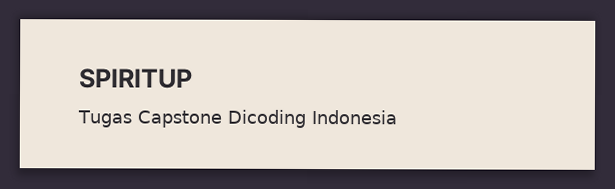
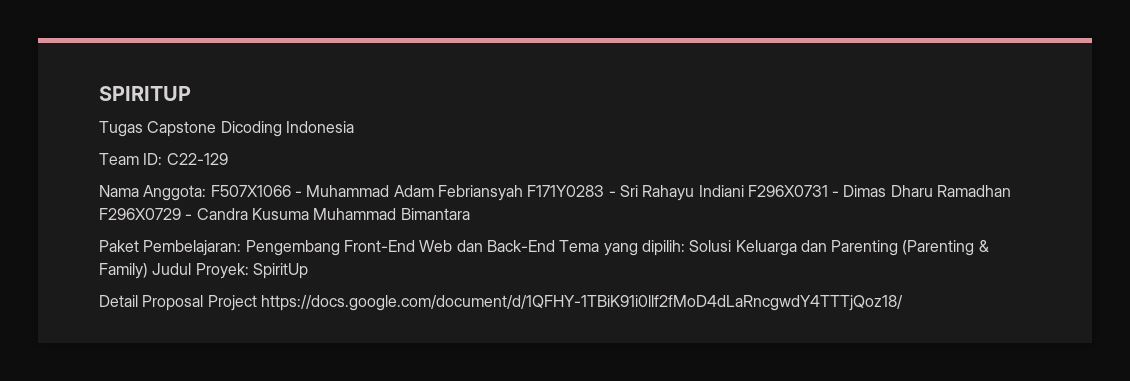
+ Team ID: C22-129
+ Nama Anggota: F507X1066 - Muhammad Adam Febriansyah F171Y0283 - Sri Rahayu Indiani F296X0731 - Dimas Dharu Ramadhan F296X0729 - Candra Kusuma Muhammad Bimantara
+ Paket Pembelajaran: Pengembang Front-End Web dan Back-End Tema yang dipilih: Solusi Keluarga dan Parenting (Parenting & Family) Judul Proyek: SpiritUp
+ Detail Proposal Project https://docs.google.com/document/d/1QFHY-1TBiK91i0llf2fMoD4dLaRncgwdY4TTTjQoz18/

